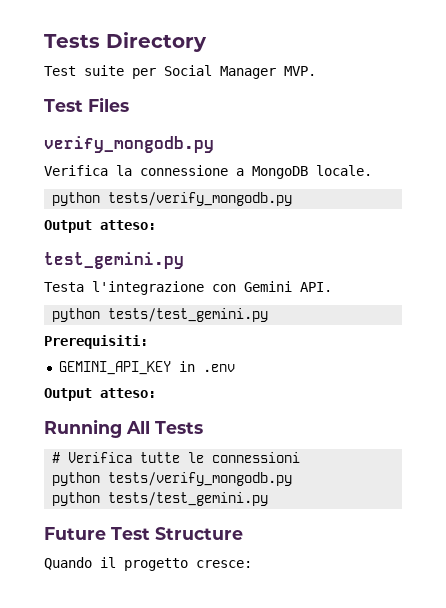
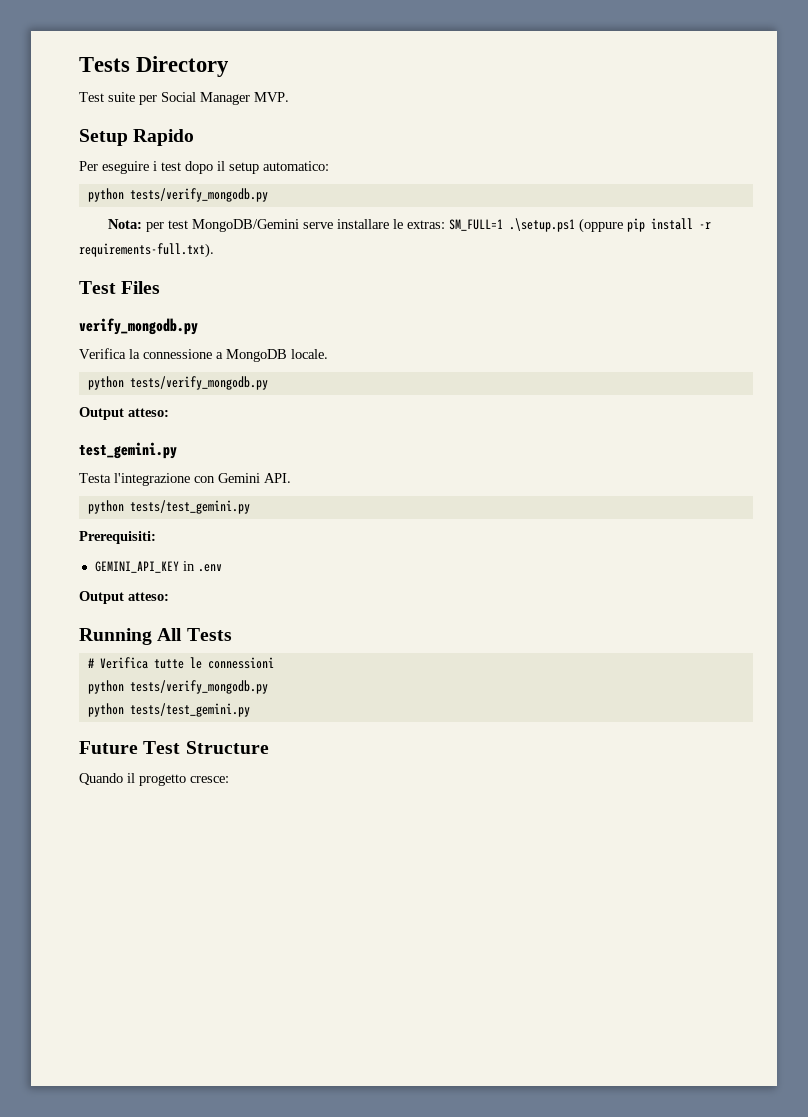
+ Setup Rapido
+ Per eseguire i test dopo il setup automatico:
+ python tests/verify_mongodb.py
+ Nota: per test MongoDB/Gemini serve installare le extras: SM_FULL=1 .\setup.ps1 (oppure pip install -r requirements-full.txt).

